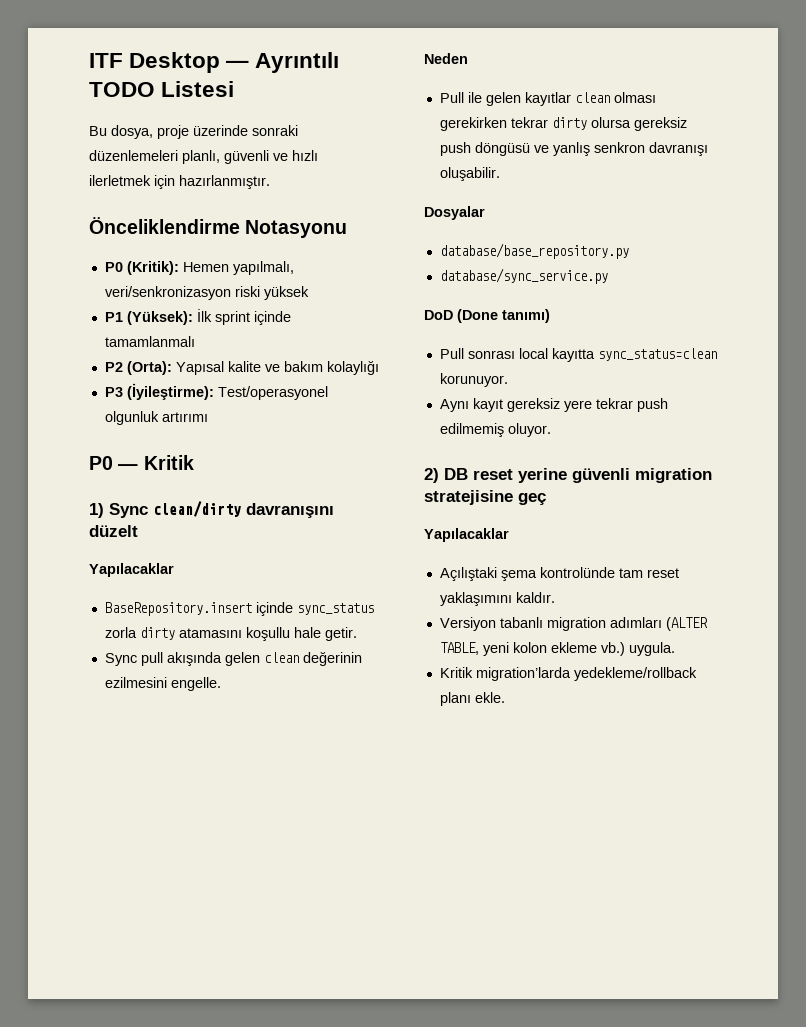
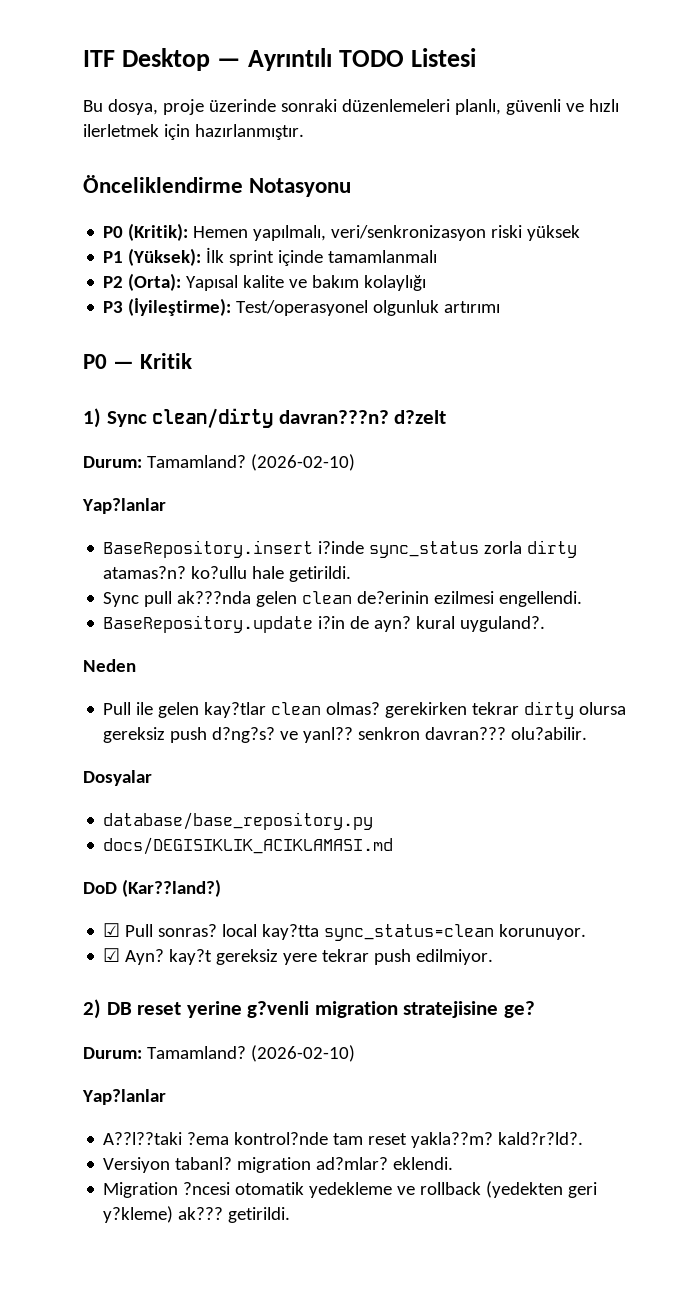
- 1) Sync clean/dirty davranışını düzelt
- Yapılacaklar
+ 1) Sync clean/dirty davran???n? d?zelt
+ Durum: Tamamland? (2026-02-10)
+ Yap?lanlar
- BaseRepository.insert içinde sync_status zorla dirty atamasını koşullu hale getir.
+ BaseRepository.insert i?inde sync_status zorla dirty atamas?n? ko?ullu hale getirildi.
- Sync pull akışında gelen clean değerinin ezilmesini engelle.
+ Sync pull ak???nda gelen clean de?erinin ezilmesi engellendi.
+ BaseRepository.update i?in de ayn? kural uyguland?.
- Pull ile gelen kayıtlar clean olması gerekirken tekrar dirty olursa gereksiz push döngüsü ve yanlış senkron davranışı oluşabilir.
+ Pull ile gelen kay?tlar clean olmas? gerekirken tekrar dirty olursa gereksiz push d?ng?s? ve yanl?? senkron davran??? olu?abilir.
- database/sync_service.py
+ docs/DEGISIKLIK_ACIKLAMASI.md
- DoD (Done tanımı)
- Pull sonrası local kayıtta sync_status=clean korunuyor.
+ DoD (Kar??land?)
+ ☑ Pull sonras? local kay?tta sync_status=clean korunuyor.
- Aynı kayıt gereksiz yere tekrar push edilmemiş oluyor.
+ ☑ Ayn? kay?t gereksiz yere tekrar push edilmiyor.
- 2) DB reset yerine güvenli migration stratejisine geç
- Yapılacaklar
- Açılıştaki şema kontrolünde tam reset yaklaşımını kaldır.
- Versiyon tabanlı migration adımları (ALTER TABLE, yeni kolon ekleme vb.) uygula.
- Kritik migration’larda yedekleme/rollback planı ekle.
+ 2) DB reset yerine g?venli migration stratejisine ge?
+ Durum: Tamamland? (2026-02-10)
+ Yap?lanlar
+ A??l??taki ?ema kontrol?nde tam reset yakla??m? kald?r?ld?.
+ Versiyon tabanl? migration ad?mlar? eklendi.
+ Migration ?ncesi otomatik yedekleme ve rollback (yedekten geri y?kleme) ak??? getirildi.

